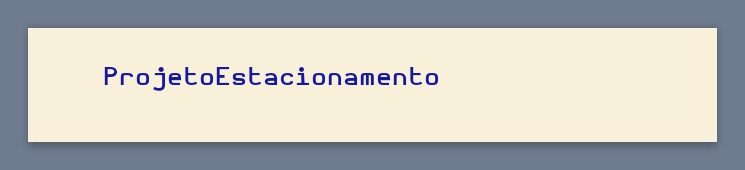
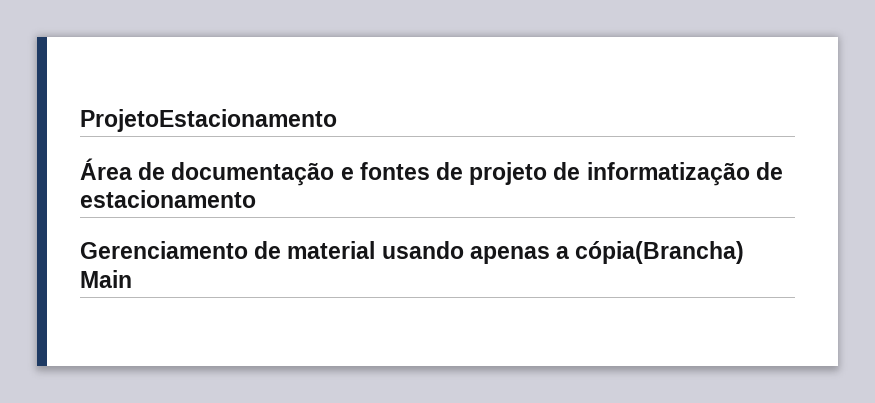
+ Área de documentação e fontes de projeto de informatização de estacionamento
+ Gerenciamento de material usando apenas a cópia(Brancha) Main

